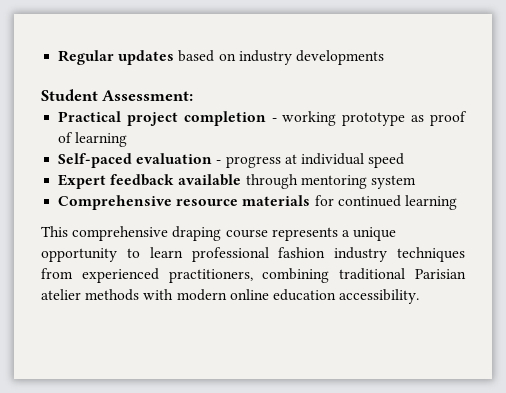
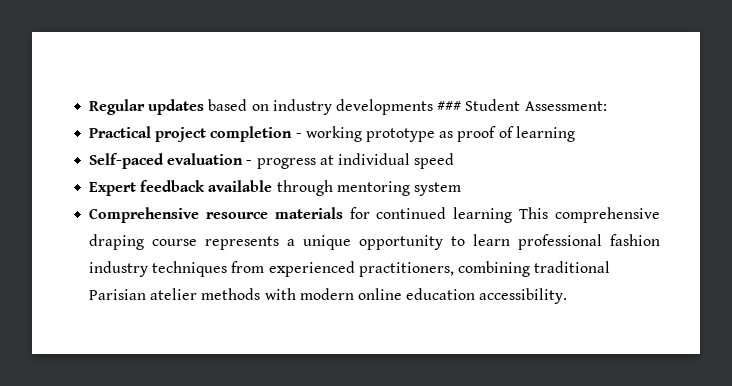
- Regular updates based on industry developments
- Student Assessment:
+ Regular updates based on industry developments ### Student Assessment:
- Comprehensive resource materials for continued learning
- This comprehensive draping course represents a unique opportunity to learn professional fashion industry techniques from experienced practitioners, combining traditional Parisian atelier methods with modern online education accessibility.
+ Comprehensive resource materials for continued learning This comprehensive draping course represents a unique opportunity to learn professional fashion industry techniques from experienced practitioners, combining traditional Parisian atelier methods with modern online education accessibility.

